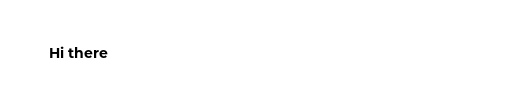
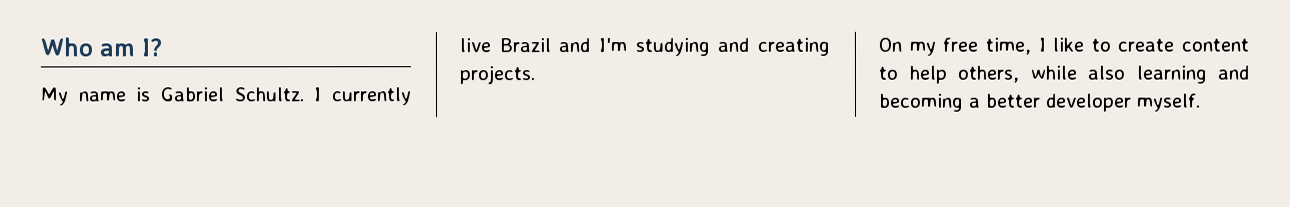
- Hi there
+ Who am I?
+ My name is Gabriel Schultz. I currently live Brazil and I'm studying and creating projects.
+ On my free time, I like to create content to help others, while also learning and becoming a better developer myself.

